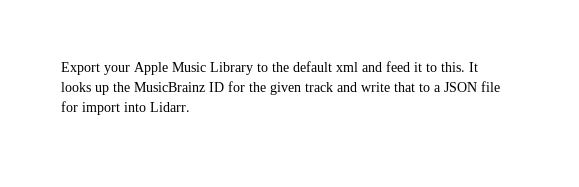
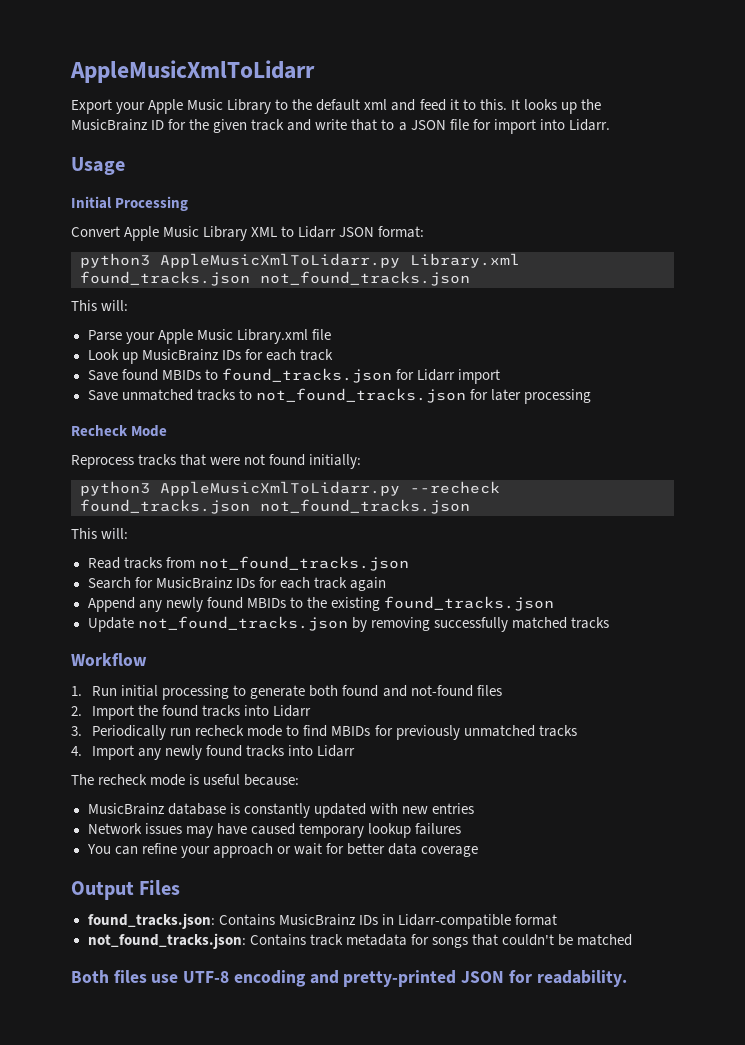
+ AppleMusicXmlToLidarr
+ Usage
+ Initial Processing
+ Convert Apple Music Library XML to Lidarr JSON format:
+ python3 AppleMusicXmlToLidarr.py Library.xml found_tracks.json not_found_tracks.json
+ This will:
+ Parse your Apple Music Library.xml file
+ Look up MusicBrainz IDs for each track
+ Save found MBIDs to found_tracks.json for Lidarr import
+ Save unmatched tracks to not_found_tracks.json for later processing
+ Recheck Mode
+ Reprocess tracks that were not found initially:
+ python3 AppleMusicXmlToLidarr.py --recheck found_tracks.json not_found_tracks.json
+ This will:
+ Read tracks from not_found_tracks.json
+ Search for MusicBrainz IDs for each track again
+ Append any newly found MBIDs to the existing found_tracks.json
+ Update not_found_tracks.json by removing successfully matched tracks
+ Workflow
+ 1. Run initial processing to generate both found and not-found files
+ 2. Import the found tracks into Lidarr
+ 3. Periodically run recheck mode to find MBIDs for previously unmatched tracks
+ 4. Import any newly found tracks into Lidarr
+ The recheck mode is useful because:
+ MusicBrainz database is constantly updated with new entries
+ Network issues may have caused temporary lookup failures
+ You can refine your approach or wait for better data coverage
+ Output Files
+ found_tracks.json: Contains MusicBrainz IDs in Lidarr-compatible format
+ not_found_tracks.json: Contains track metadata for songs that couldn't be matched
+ Both files use UTF-8 encoding and pretty-printed JSON for readability.

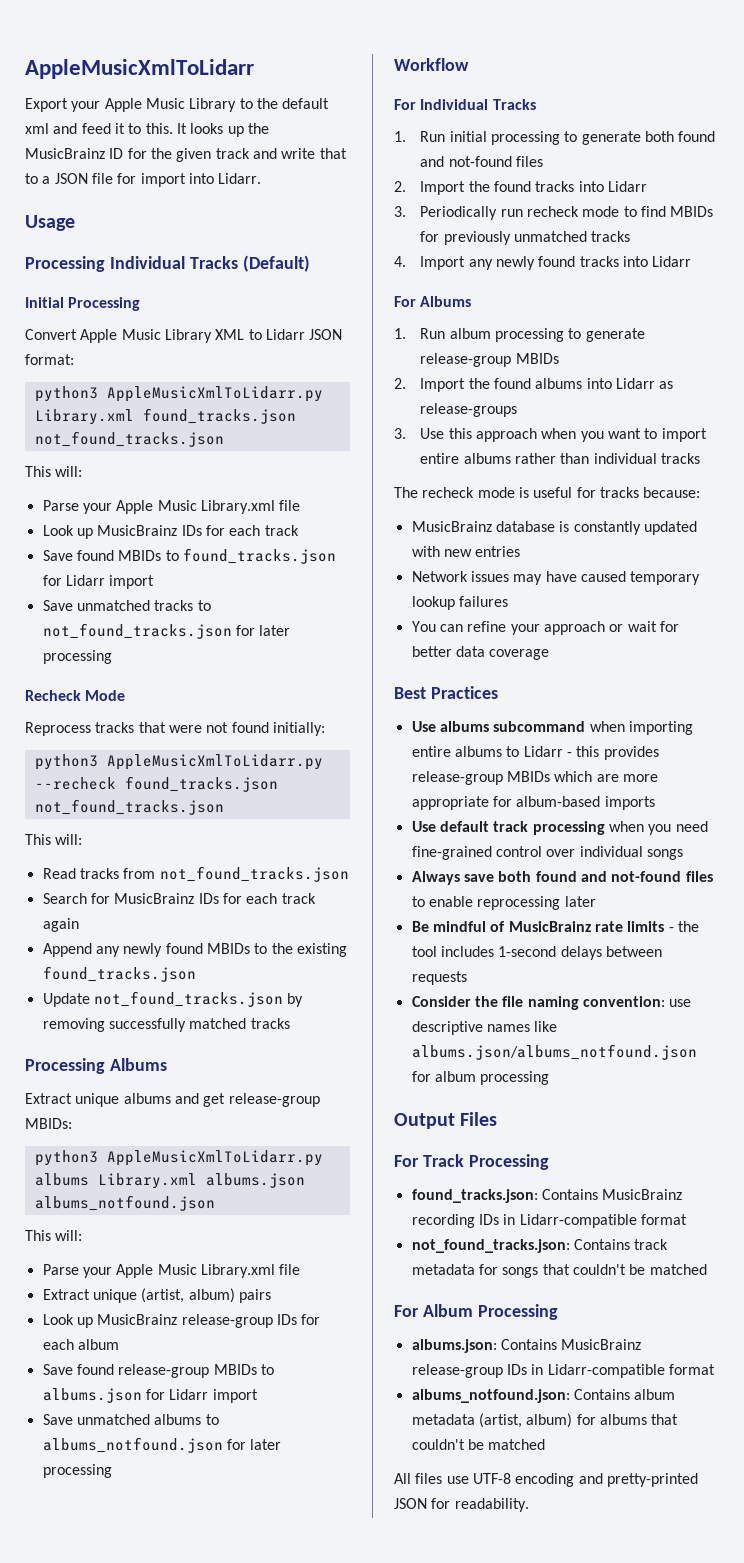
+ Processing Individual Tracks (Default)
+ Processing Albums
+ Extract unique albums and get release-group MBIDs:
+ python3 AppleMusicXmlToLidarr.py albums Library.xml albums.json albums_notfound.json
+ This will:
+ Parse your Apple Music Library.xml file
+ Extract unique (artist, album) pairs
+ Look up MusicBrainz release-group IDs for each album
+ Save found release-group MBIDs to albums.json for Lidarr import
+ Save unmatched albums to albums_notfound.json for later processing
  Workflow
+ For Individual Tracks
+ For Albums
+ 1. Run album processing to generate release-group MBIDs
+ 2. Import the found albums into Lidarr as release-groups
+ 3. Use this approach when you want to import entire albums rather than individual tracks
- The recheck mode is useful because:
+ The recheck mode is useful for tracks because:
+ Best Practices
+ Use albums subcommand when importing entire albums to Lidarr - this provides release-group MBIDs which are more appropriate for album-based imports
+ Use default track processing when you need fine-grained control over individual songs
+ Always save both found and not-found files to enable reprocessing later
+ Be mindful of MusicBrainz rate limits - the tool includes 1-second delays between requests
+ Consider the file naming convention: use descriptive names like albums.json/albums_notfound.json for album processing
+ For Track Processing
- found_tracks.json: Contains MusicBrainz IDs in Lidarr-compatible format
+ found_tracks.json: Contains MusicBrainz recording IDs in Lidarr-compatible format
- Both files use UTF-8 encoding and pretty-printed JSON for readability.
+ For Album Processing
+ albums.json: Contains MusicBrainz release-group IDs in Lidarr-compatible format
+ albums_notfound.json: Contains album metadata (artist, album) for albums that couldn't be matched
+ All files use UTF-8 encoding and pretty-printed JSON for readability.

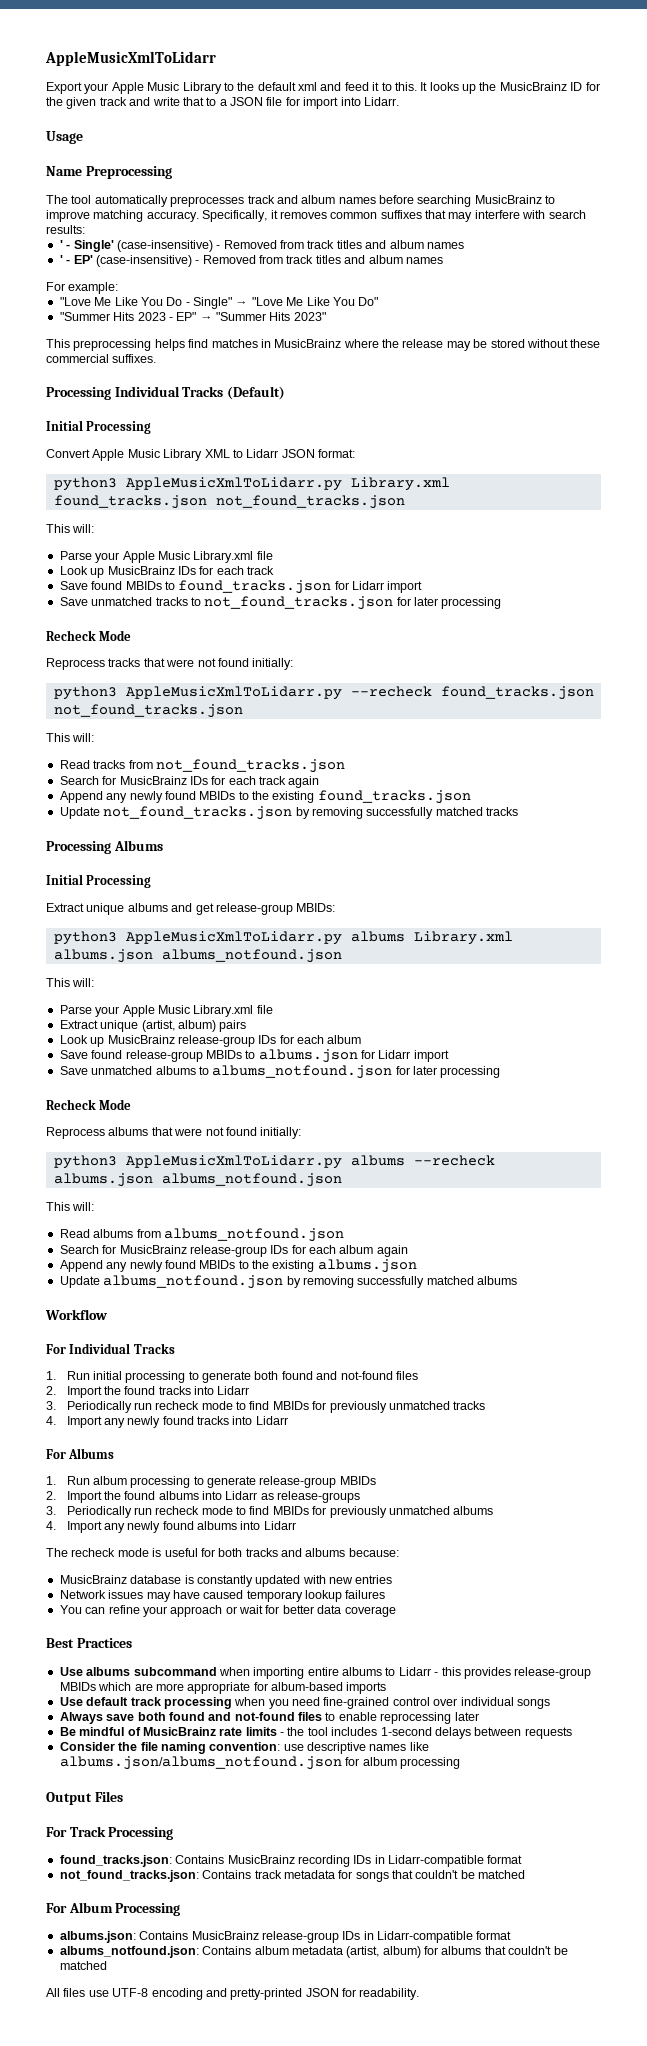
+ Name Preprocessing
+ The tool automatically preprocesses track and album names before searching MusicBrainz to improve matching accuracy. Specifically, it removes common suffixes that may interfere with search results:
+ ' - Single' (case-insensitive) - Removed from track titles and album names
+ ' - EP' (case-insensitive) - Removed from track titles and album names
+ For example:
+ "Love Me Like You Do - Single" → "Love Me Like You Do"
+ "Summer Hits 2023 - EP" → "Summer Hits 2023"
+ This preprocessing helps find matches in MusicBrainz where the release may be stored without these commercial suffixes.
  Processing Albums
+ Initial Processing
  Save unmatched albums to albums_notfound.json for later processing
+ Recheck Mode
+ Reprocess albums that were not found initially:
+ python3 AppleMusicXmlToLidarr.py albums --recheck albums.json albums_notfound.json
+ This will:
+ Read albums from albums_notfound.json
+ Search for MusicBrainz release-group IDs for each album again
+ Append any newly found MBIDs to the existing albums.json
+ Update albums_notfound.json by removing successfully matched albums
- 3. Use this approach when you want to import entire albums rather than individual tracks
+ 3. Periodically run recheck mode to find MBIDs for previously unmatched albums
+ 4. Import any newly found albums into Lidarr
- The recheck mode is useful for tracks because:
+ The recheck mode is useful for both tracks and albums because:

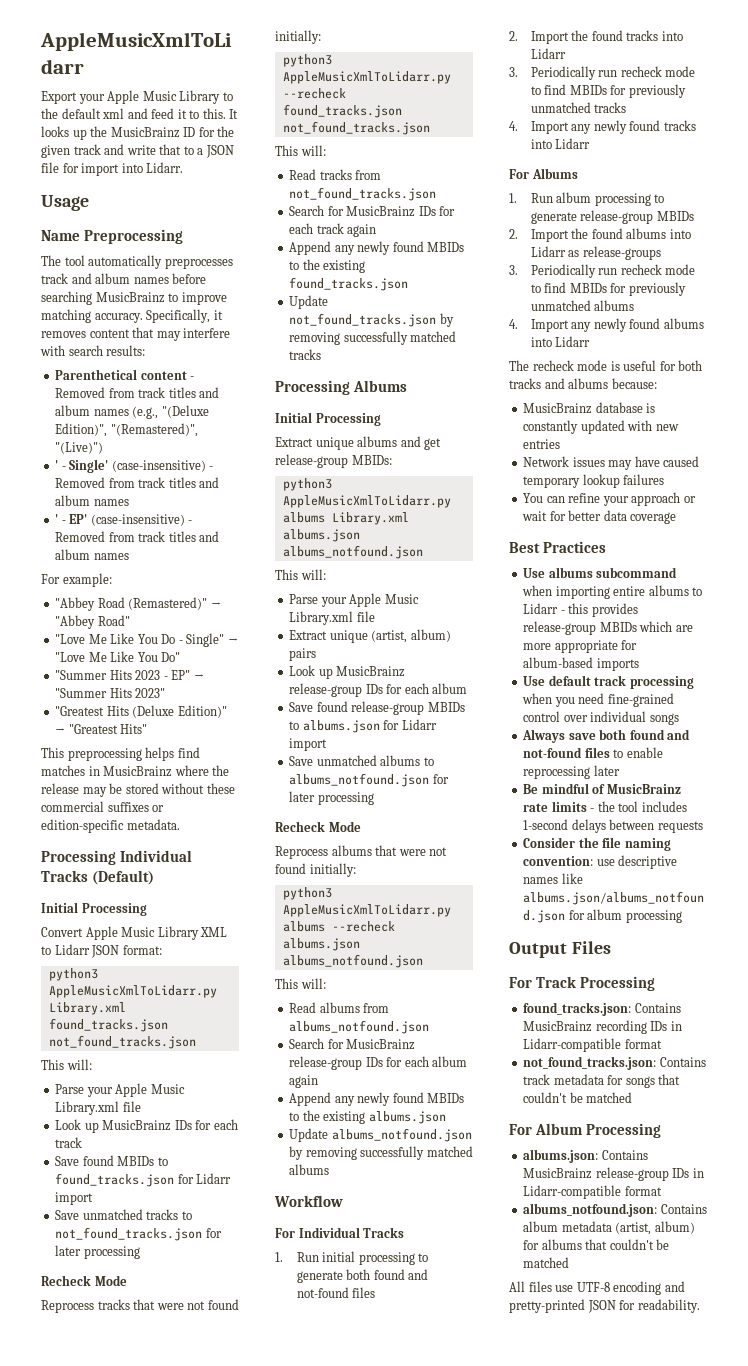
- Specifically, it removes common suffixes that may interfere with search results:
+ Specifically, it removes content that may interfere with search results:
+ Parenthetical content - Removed from track titles and album names (e.g., "(Deluxe Edition)", "(Remastered)", "(Live)")
+ "Abbey Road (Remastered)" → "Abbey Road"
+ "Greatest Hits (Deluxe Edition)" → "Greatest Hits"
- This preprocessing helps find matches in MusicBrainz where the release may be stored without these commercial suffixes.
+ This preprocessing helps find matches in MusicBrainz where the release may be stored without these commercial suffixes or edition-specific metadata.

